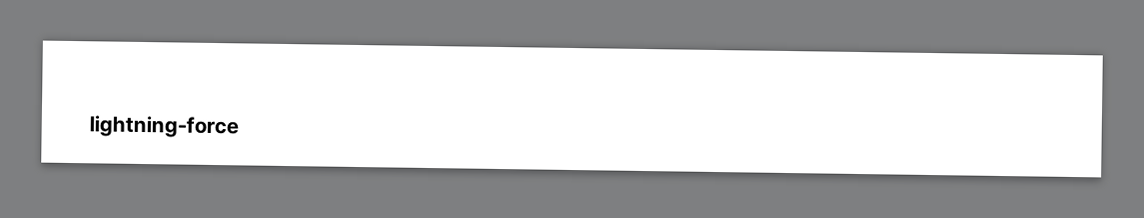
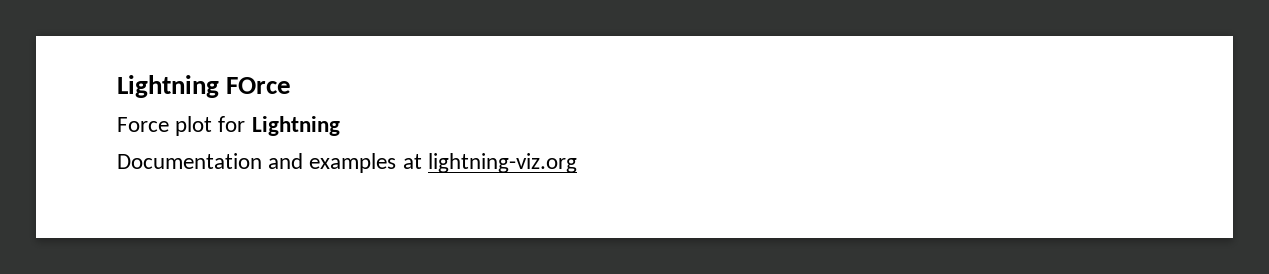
- lightning-force
+ Lightning FOrce
+ Force plot for Lightning
+ Documentation and examples at lightning-viz.org

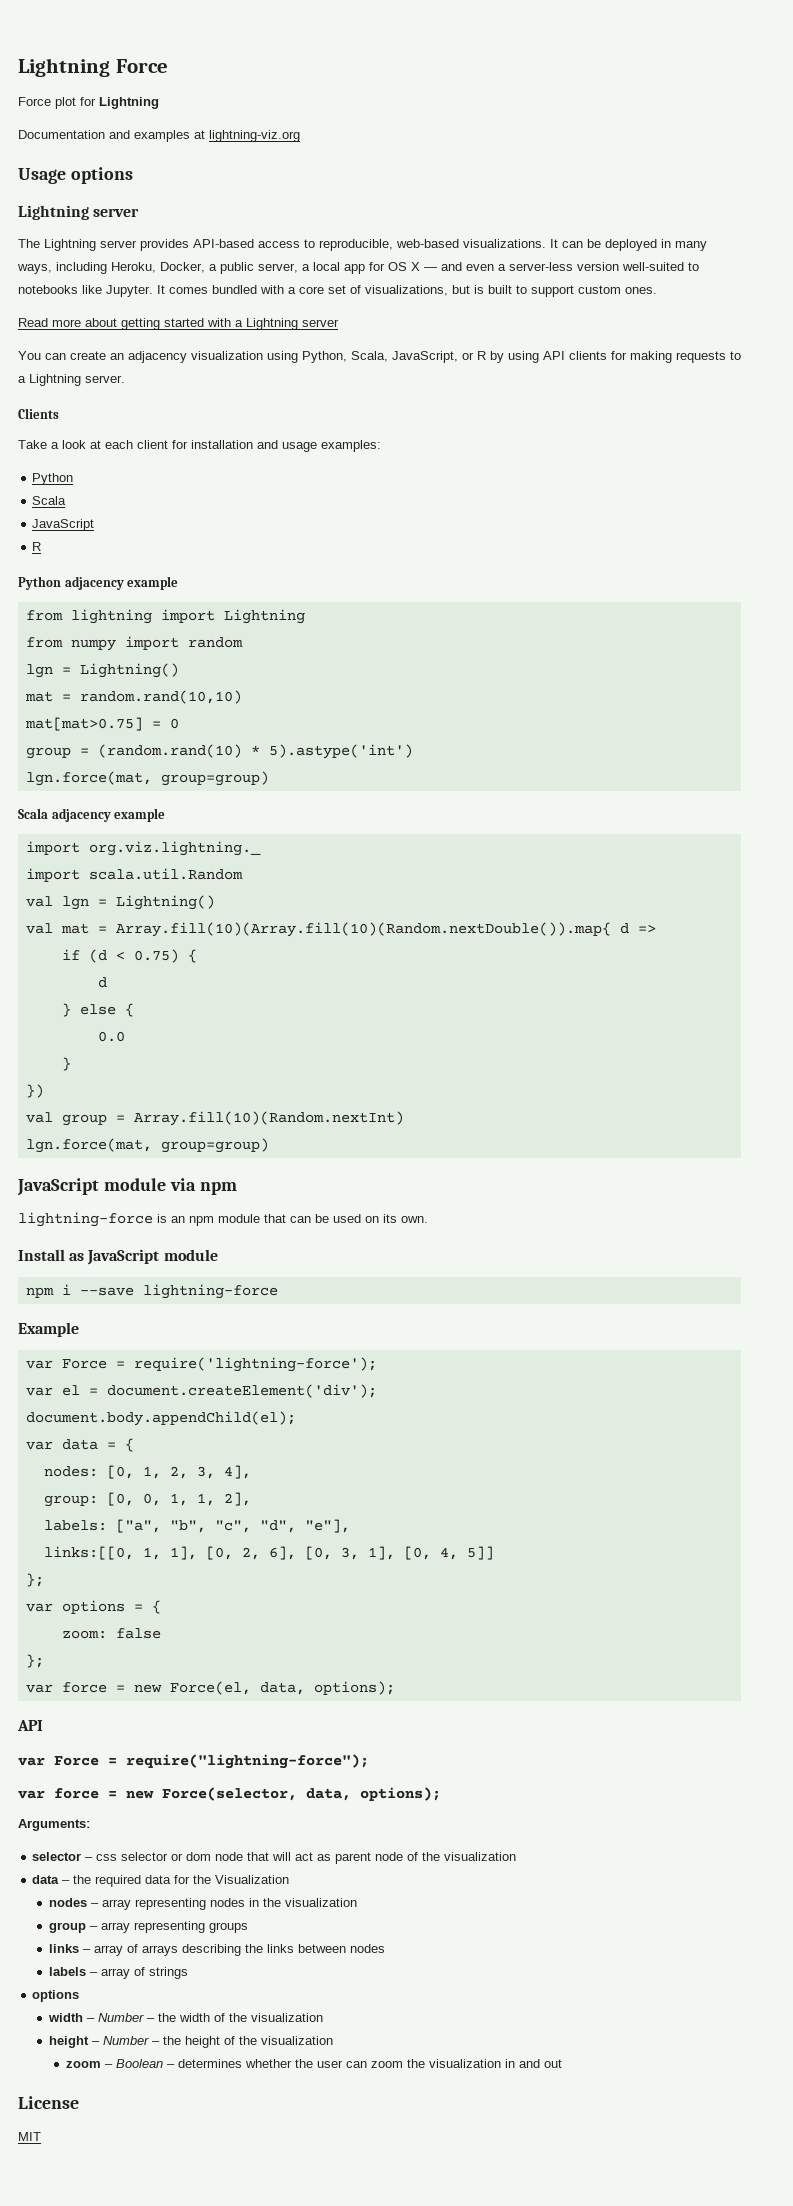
- Lightning FOrce
+ Lightning Force
+ Usage options
+ Lightning server
+ The Lightning server provides API-based access to reproducible, web-based visualizations. It can be deployed in many ways, including Heroku, Docker, a public server, a local app for OS X — and even a server-less version well-suited to notebooks like Jupyter. It comes bundled with a core set of visualizations, but is built to support custom ones.
+ Read more about getting started with a Lightning server
+ You can create an adjacency visualization using Python, Scala, JavaScript, or R by using API clients for making requests to a Lightning server.
+ Clients
+ Take a look at each client for installation and usage examples:
+ Python
+ Scala
+ JavaScript
+ R
+ Python adjacency example
+ from lightning import Lightning
+ from numpy import random
+ lgn = Lightning()
+ mat = random.rand(10,10)
+ mat[mat>0.75] = 0
+ group = (random.rand(10) * 5).astype('int')
+ lgn.force(mat, group=group)
+ Scala adjacency example
+ import org.viz.lightning._
+ import scala.util.Random
+ val lgn = Lightning()
+ val mat = Array.fill(10)(Array.fill(10)(Random.nextDouble()).map{ d =>
+ if (d < 0.75) {
+ d
+ } else {
+ 0.0
+ }
+ })
+ val group = Array.fill(10)(Random.nextInt)
+ lgn.force(mat, group=group)
+ JavaScript module via npm
+ lightning-force is an npm module that can be used on its own.
+ Install as JavaScript module
+ npm i --save lightning-force
+ Example
+ var Force = require('lightning-force');
+ var el = document.createElement('div');
+ document.body.appendChild(el);
+ var data = {
+ nodes: [0, 1, 2, 3, 4],
+ group: [0, 0, 1, 1, 2],
+ labels: ["a", "b", "c", "d", "e"],
+ links:[[0, 1, 1], [0, 2, 6], [0, 3, 1], [0, 4, 5]]
+ };
+ var options = {
+ zoom: false
+ };
+ var force = new Force(el, data, options);
+ API
+ var Force = require("lightning-force");
+ var force = new Force(selector, data, options);
+ Arguments:
+ selector – css selector or dom node that will act as parent node of the visualization
+ data – the required data for the Visualization
+ nodes – array representing nodes in the visualization
+ group – array representing groups
+ links – array of arrays describing the links between nodes
+ labels – array of strings
+ options
+ width – Number – the width of the visualization
+ height – Number – the height of the visualization
+ zoom – Boolean – determines whether the user can zoom the visualization in and out
+ License
+ MIT

